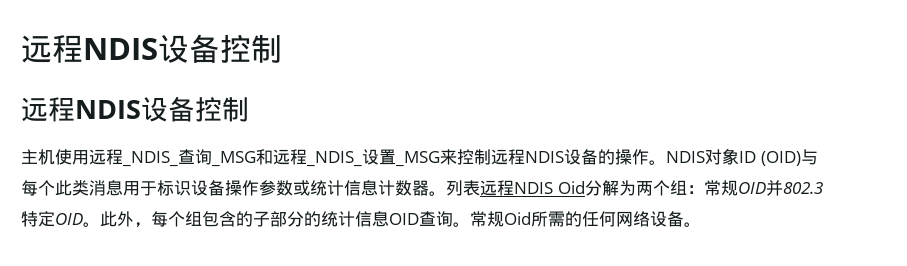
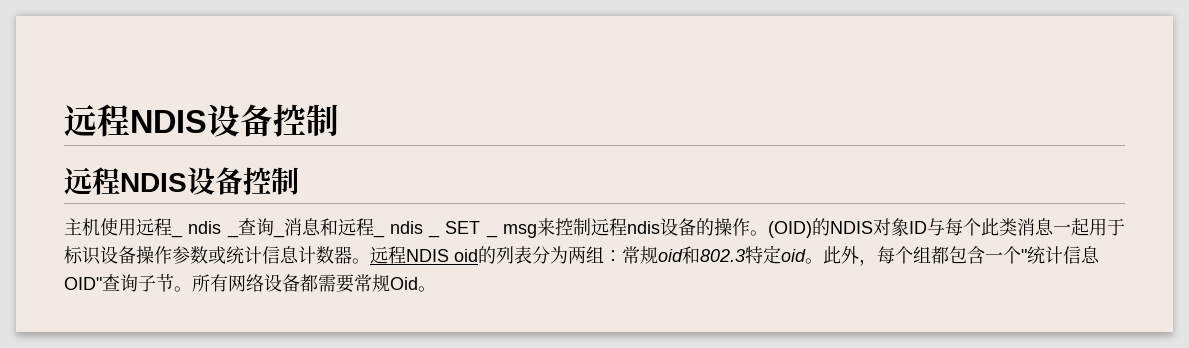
- 主机使用远程_NDIS_查询_MSG和远程_NDIS_设置_MSG来控制远程NDIS设备的操作。
+ 主机使用远程_ ndis _查询_消息和远程_ ndis _ SET _ msg来控制远程ndis设备的操作。
- NDIS对象ID (OID)与每个此类消息用于标识设备操作参数或统计信息计数器。
+ (OID)的NDIS对象ID与每个此类消息一起用于标识设备操作参数或统计信息计数器。
- 列表远程NDIS Oid分解为两个组：常规OID并802.3特定OID。
+ 远程NDIS oid的列表分为两组：常规oid和802.3特定oid。
- 此外，每个组包含的子部分的统计信息OID查询。常规Oid所需的任何网络设备。
+ 此外，每个组都包含一个"统计信息OID"查询子节。所有网络设备都需要常规Oid。

